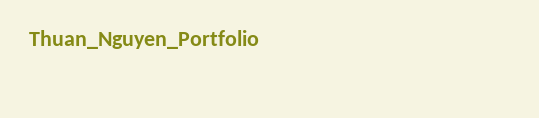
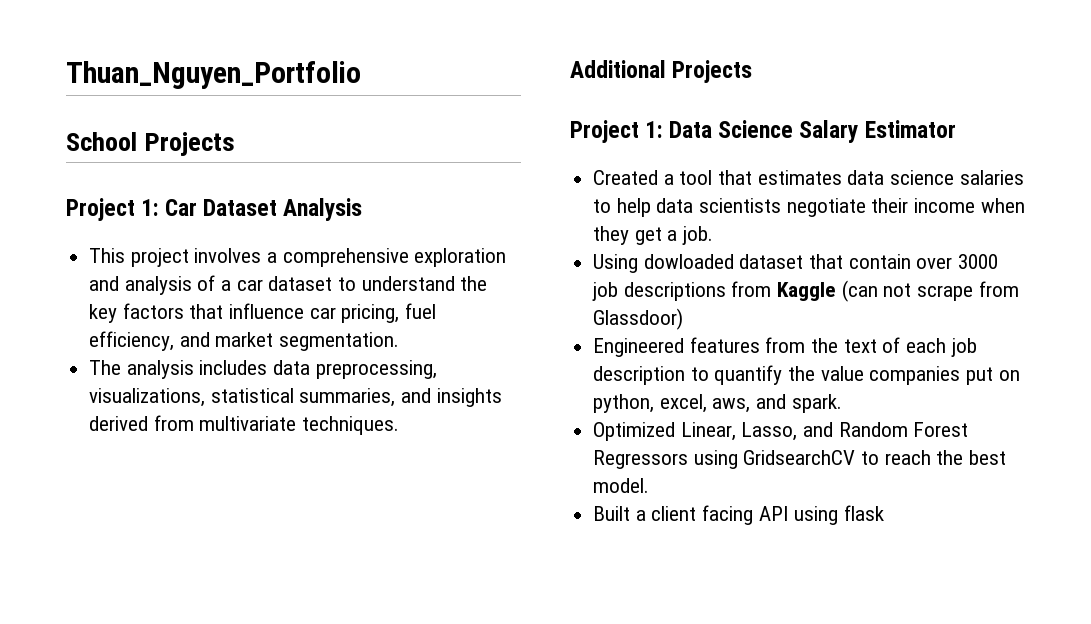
+ School Projects
+ Project 1: Car Dataset Analysis
+ This project involves a comprehensive exploration and analysis of a car dataset to understand the key factors that influence car pricing, fuel efficiency, and market segmentation.
+ The analysis includes data preprocessing, visualizations, statistical summaries, and insights derived from multivariate techniques.
+ Additional Projects
+ Project 1: Data Science Salary Estimator
+ Created a tool that estimates data science salaries to help data scientists negotiate their income when they get a job.
+ Using dowloaded dataset that contain over 3000 job descriptions from Kaggle (can not scrape from Glassdoor)
+ Engineered features from the text of each job description to quantify the value companies put on python, excel, aws, and spark.
+ Optimized Linear, Lasso, and Random Forest Regressors using GridsearchCV to reach the best model.
+ Built a client facing API using flask

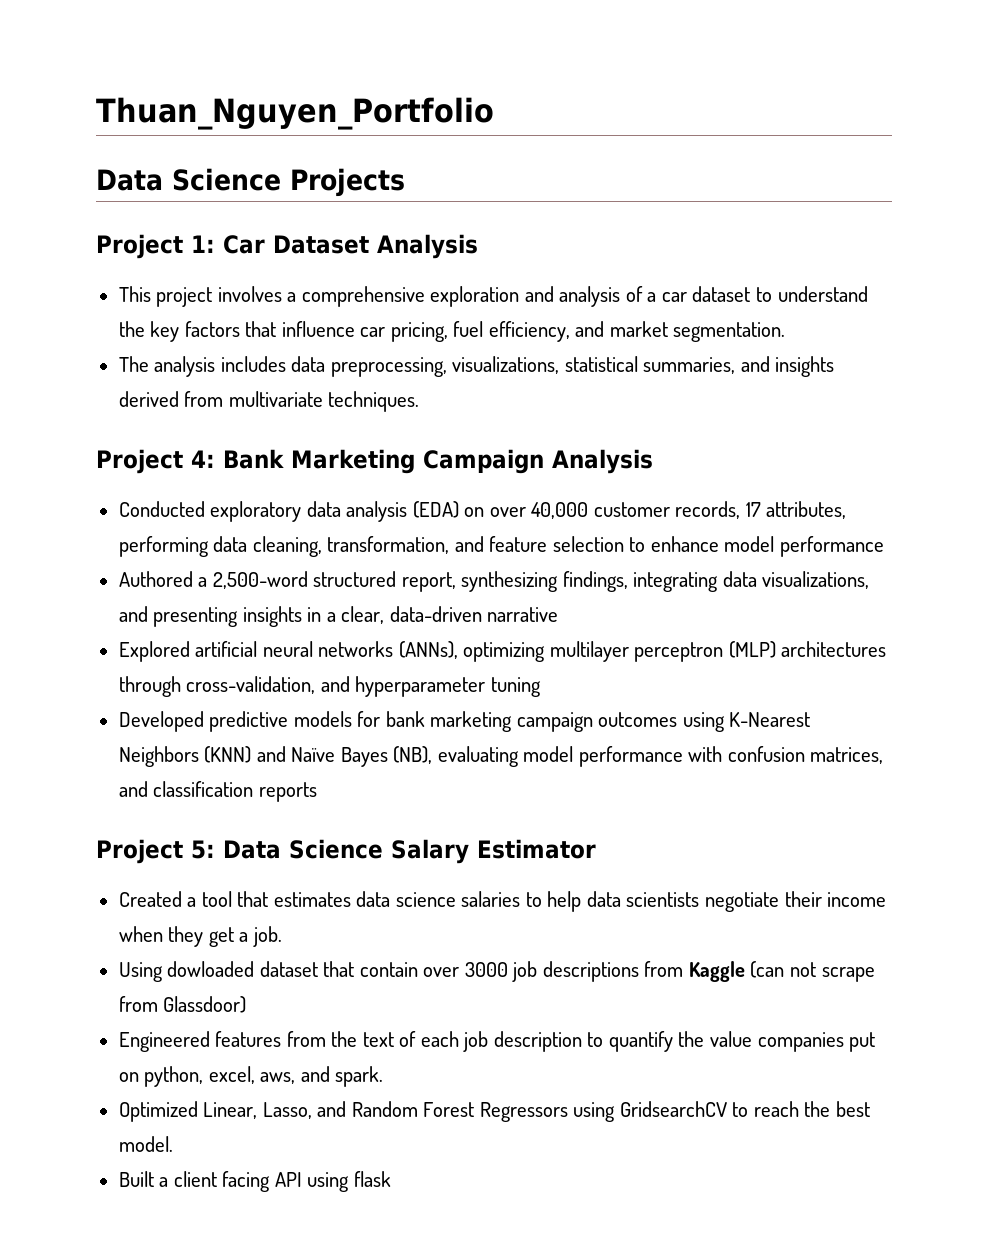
- School Projects
+ Data Science Projects
- Additional Projects
- Project 1: Data Science Salary Estimator
+ Project 4: Bank Marketing Campaign Analysis
+ Conducted exploratory data analysis (EDA) on over 40,000 customer records, 17 attributes, performing data cleaning, transformation, and feature selection to enhance model performance
+ Authored a 2,500-word structured report, synthesizing findings, integrating data visualizations, and presenting insights in a clear, data-driven narrative
+ Explored artificial neural networks (ANNs), optimizing multilayer perceptron (MLP) architectures through cross-validation, and hyperparameter tuning
+ Developed predictive models for bank marketing campaign outcomes using K-Nearest Neighbors (KNN) and Naïve Bayes (NB), evaluating model performance with confusion matrices, and classification reports
+ Project 5: Data Science Salary Estimator

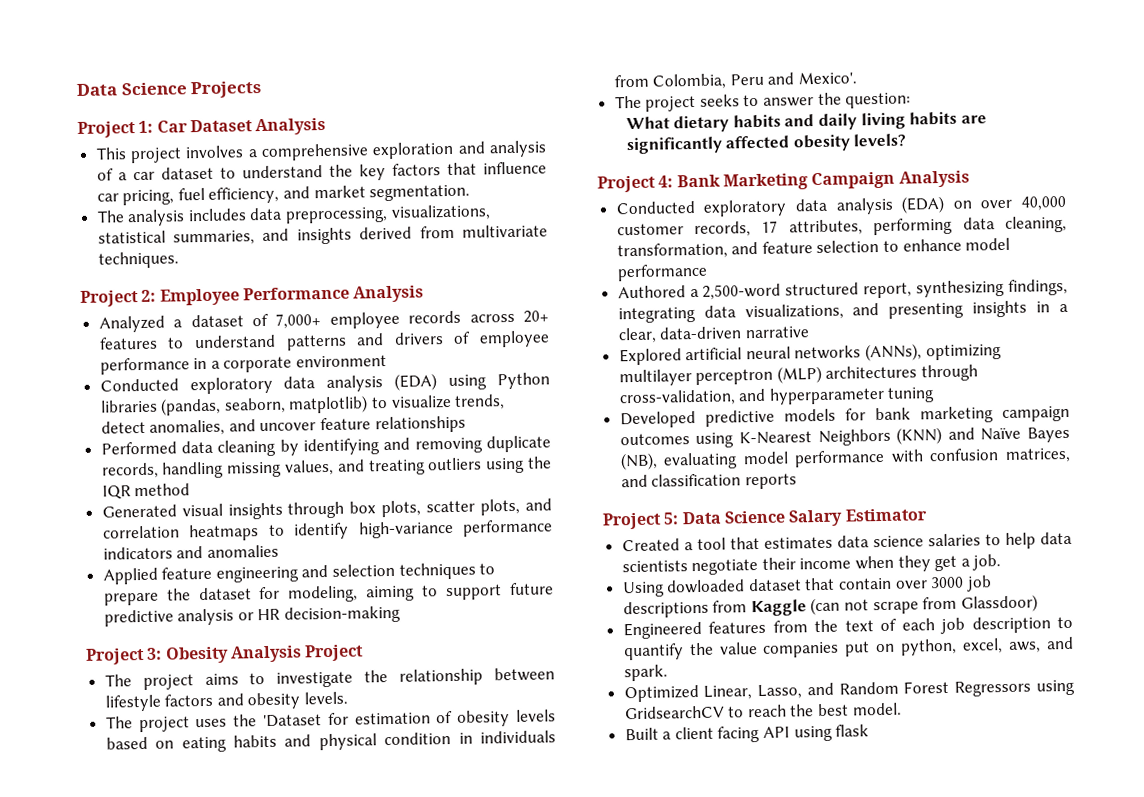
- Thuan_Nguyen_Portfolio
+ Project 2: Employee Performance Analysis
+ Analyzed a dataset of 7,000+ employee records across 20+ features to understand patterns and drivers of employee performance in a corporate environment
+ Conducted exploratory data analysis (EDA) using Python libraries (pandas, seaborn, matplotlib) to visualize trends, detect anomalies, and uncover feature relationships
+ Performed data cleaning by identifying and removing duplicate records, handling missing values, and treating outliers using the IQR method
+ Generated visual insights through box plots, scatter plots, and correlation heatmaps to identify high-variance performance indicators and anomalies
+ Applied feature engineering and selection techniques to prepare the dataset for modeling, aiming to support future predictive analysis or HR decision-making
+ Project 3: Obesity Analysis Project
+ The project aims to investigate the relationship between lifestyle factors and obesity levels.
+ The project uses the 'Dataset for estimation of obesity levels based on eating habits and physical condition in individuals from Colombia, Peru and Mexico'.
+ The project seeks to answer the question:
+ What dietary habits and daily living habits are significantly affected obesity levels?

